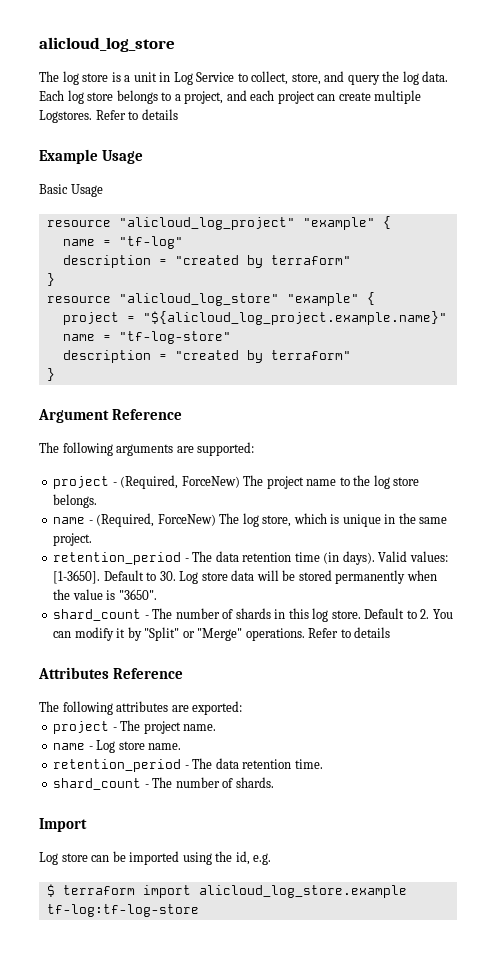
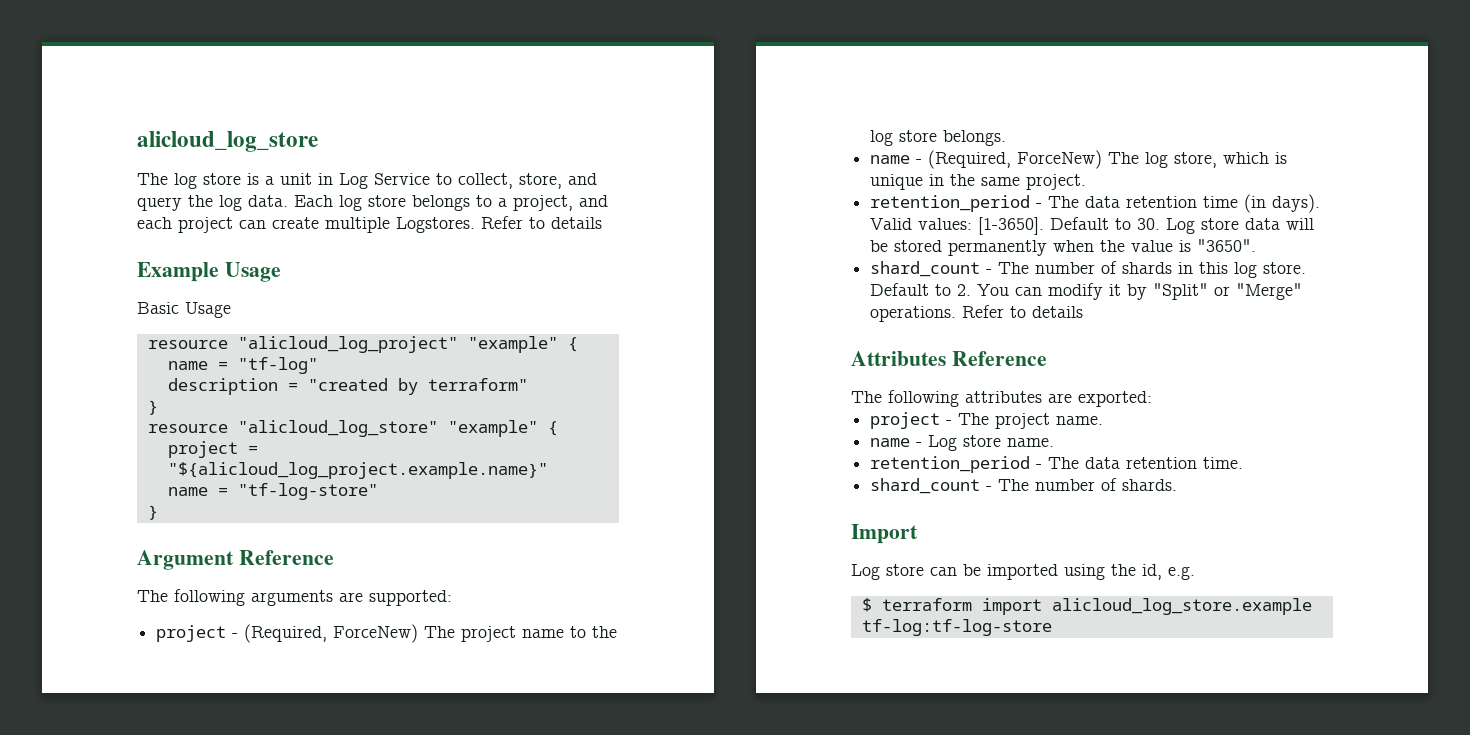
  name = "tf-log-store"
- description = "created by terraform"

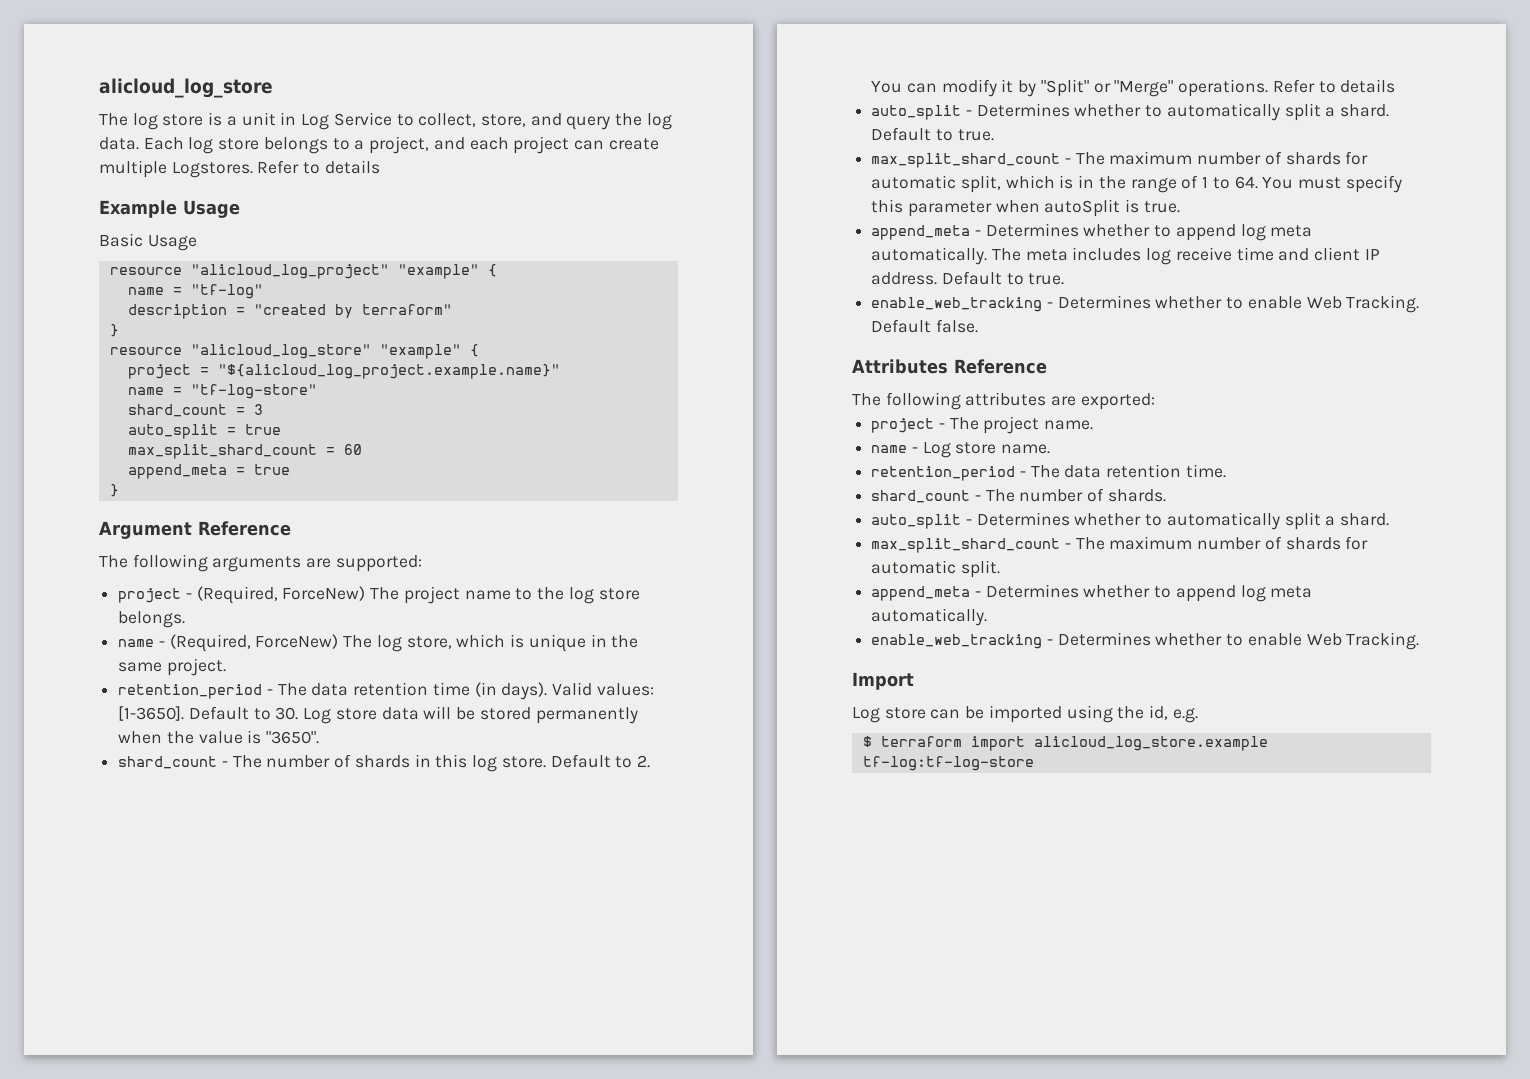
+ shard_count = 3
+ auto_split = true
+ max_split_shard_count = 60
+ append_meta = true
+ auto_split - Determines whether to automatically split a shard. Default to true.
+ max_split_shard_count - The maximum number of shards for automatic split, which is in the range of 1 to 64. You must specify this parameter when autoSplit is true.
+ append_meta - Determines whether to append log meta automatically. The meta includes log receive time and client IP address. Default to true.
+ enable_web_tracking - Determines whether to enable Web Tracking. Default false.
  shard_count - The number of shards.
+ auto_split - Determines whether to automatically split a shard.
+ max_split_shard_count - The maximum number of shards for automatic split.
+ append_meta - Determines whether to append log meta automatically.
+ enable_web_tracking - Determines whether to enable Web Tracking.

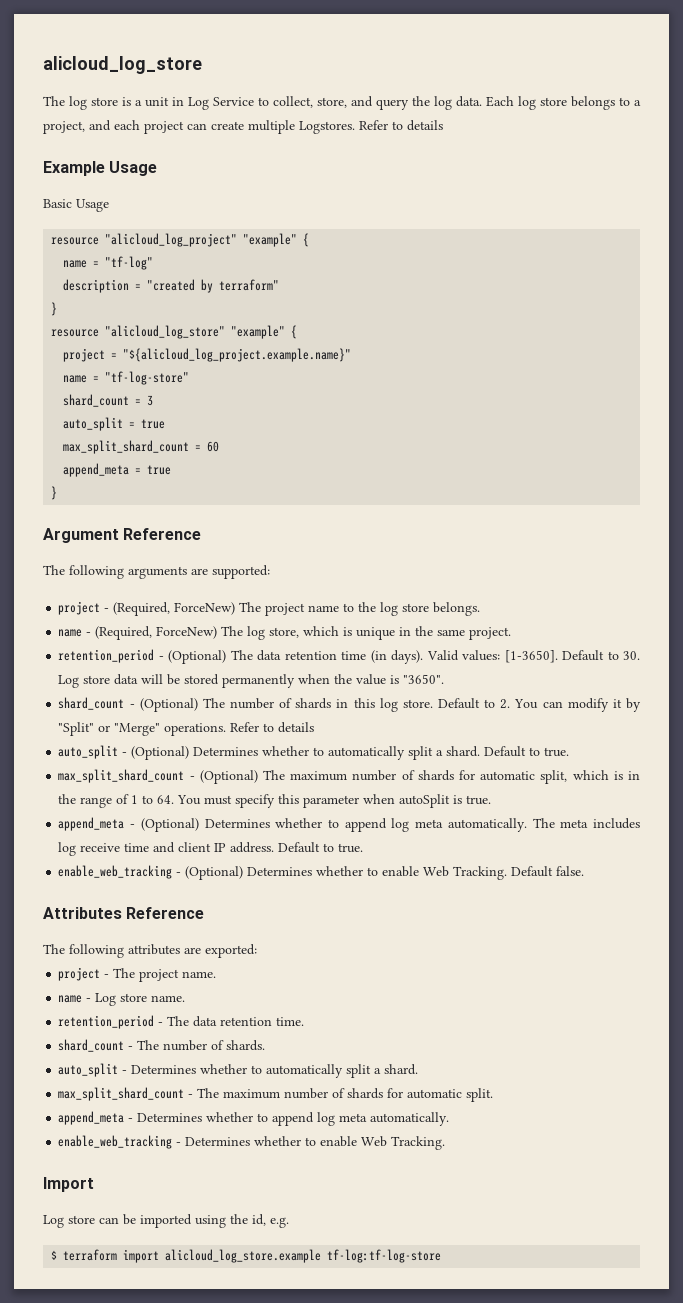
- retention_period - The data retention time (in days).
+ retention_period - (Optional) The data retention time (in days).
- shard_count - The number of shards in this log store.
+ shard_count - (Optional) The number of shards in this log store.
  Default to 2. You can modify it by "Split" or "Merge" operations. Refer to details
- auto_split - Determines whether to automatically split a shard.
+ auto_split - (Optional) Determines whether to automatically split a shard.
- max_split_shard_count - The maximum number of shards for automatic split, which is in the range of 1 to 64. You must specify this parameter when autoSplit is true.
- append_meta - Determines whether to append log meta automatically.
+ max_split_shard_count - (Optional) The maximum number of shards for automatic split, which is in the range of 1 to 64. You must specify this parameter when autoSplit is true.
+ append_meta - (Optional) Determines whether to append log meta automatically.
  The meta includes log receive time and client IP address. Default to true.
- enable_web_tracking - Determines whether to enable Web Tracking.
+ enable_web_tracking - (Optional) Determines whether to enable Web Tracking.

